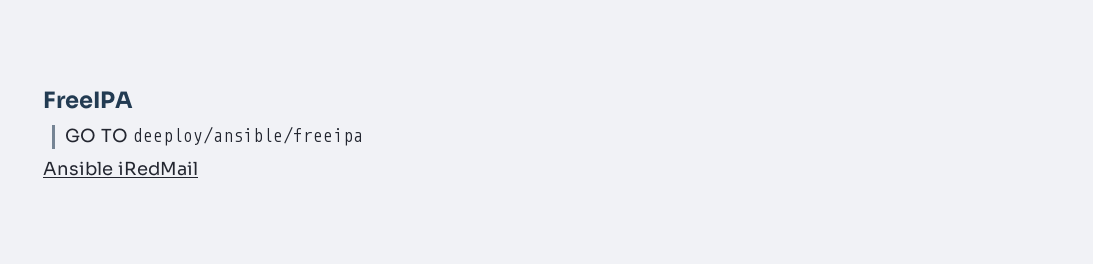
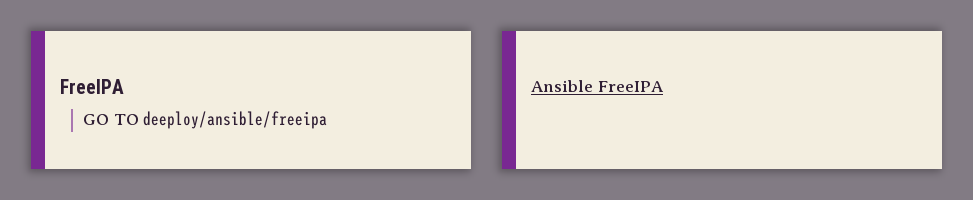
- Ansible iRedMail
+ Ansible FreeIPA

